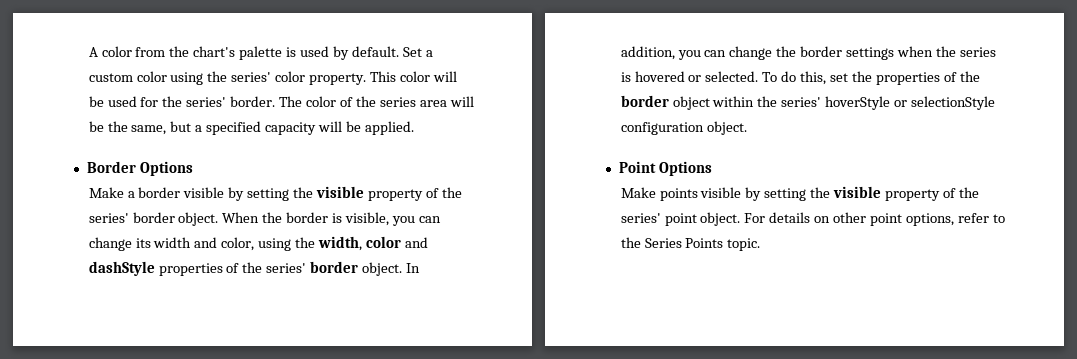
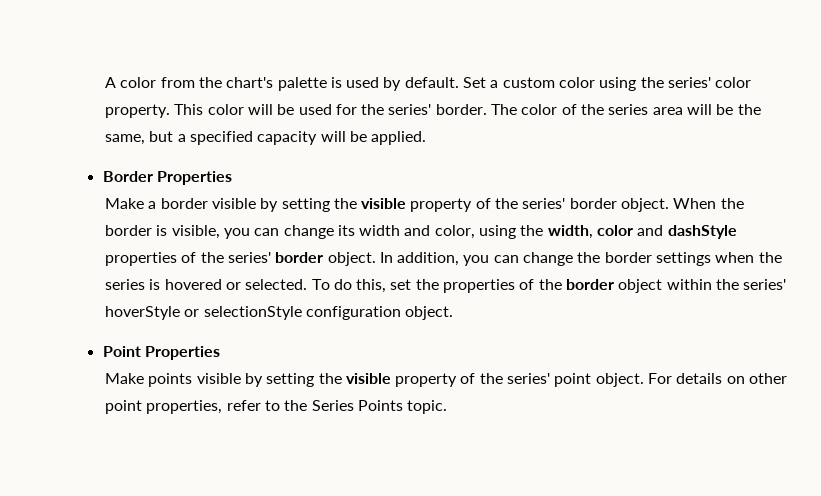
- Border Options
+ Border Properties
- Point Options
+ Point Properties
- For details on other point options, refer to the Series Points topic.
+ For details on other point properties, refer to the Series Points topic.

